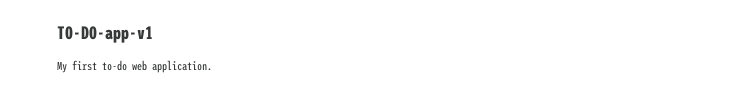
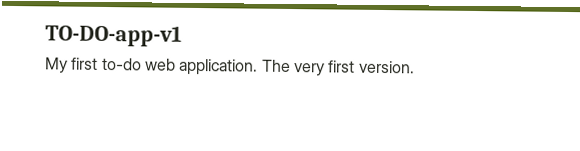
+ The very first version.

